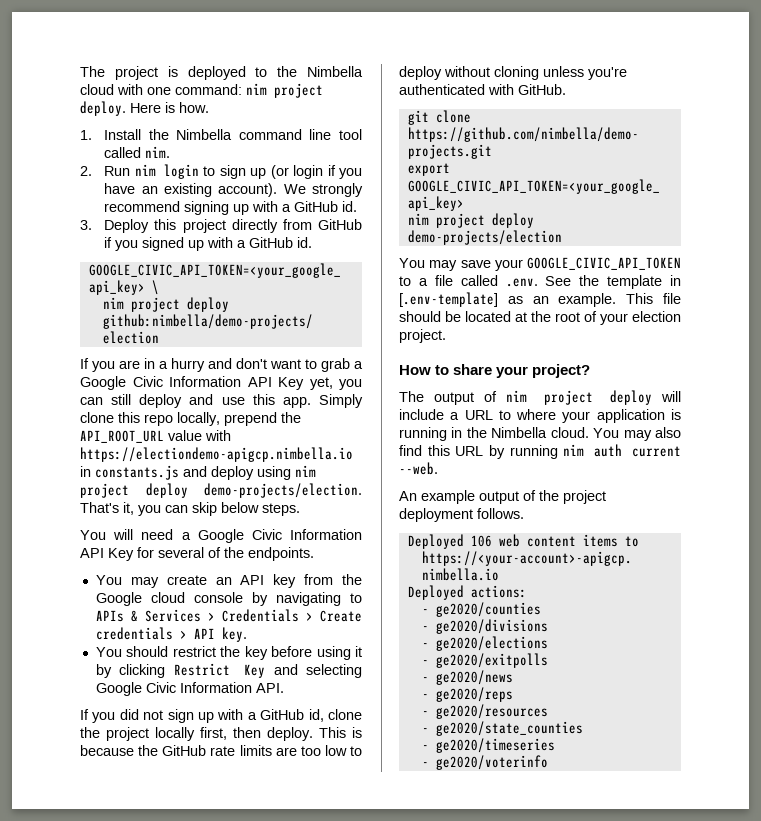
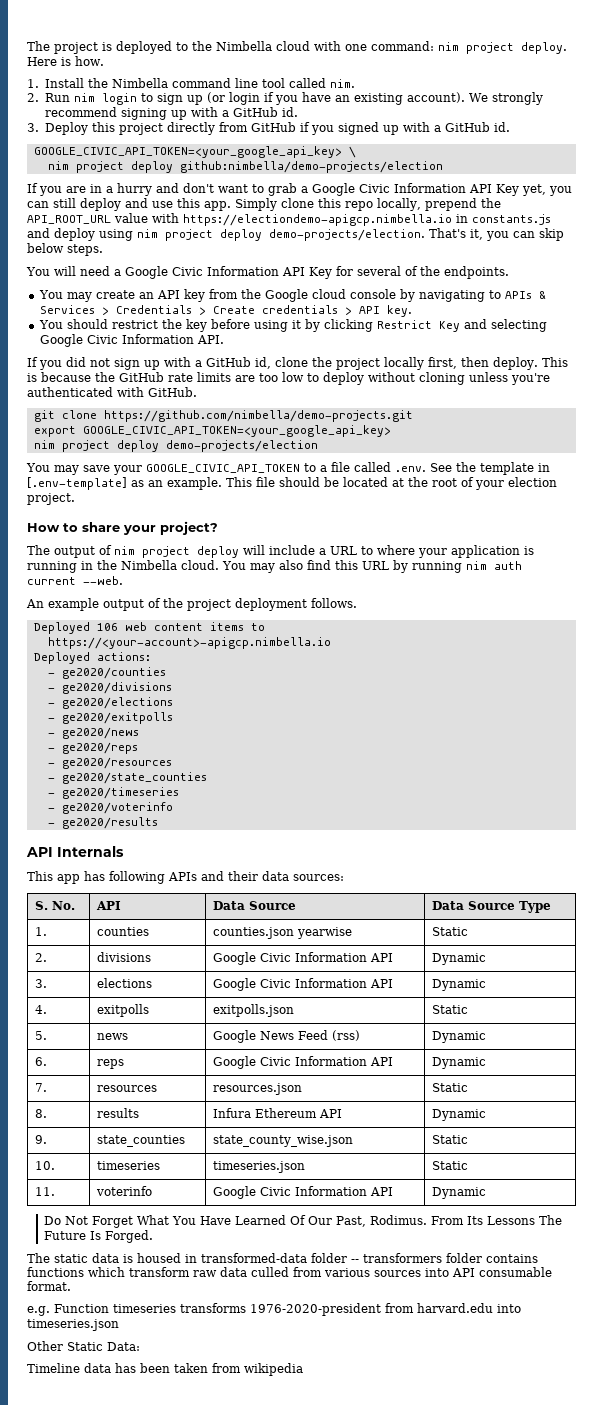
+ - ge2020/results
+ API Internals
+ This app has following APIs and their data sources:
+ S. No. | API | Data Source | Data Source Type
+ 1. | counties | counties.json yearwise | Static
+ 2. | divisions | Google Civic Information API | Dynamic
+ 3. | elections | Google Civic Information API | Dynamic
+ 4. | exitpolls | exitpolls.json | Static
+ 5. | news | Google News Feed (rss) | Dynamic
+ 6. | reps | Google Civic Information API | Dynamic
+ 7. | resources | resources.json | Static
+ 8. | results | Infura Ethereum API | Dynamic
+ 9. | state_counties | state_county_wise.json | Static
+ 10. | timeseries | timeseries.json | Static
+ 11. | voterinfo | Google Civic Information API | Dynamic
+ Do Not Forget What You Have Learned Of Our Past, Rodimus. From Its Lessons The Future Is Forged.
+ The static data is housed in transformed-data folder -- transformers folder contains functions which transform raw data culled from various sources into API consumable format.
+ e.g. Function timeseries transforms 1976-2020-president from harvard.edu into timeseries.json
+ Other Static Data:
+ Timeline data has been taken from wikipedia

